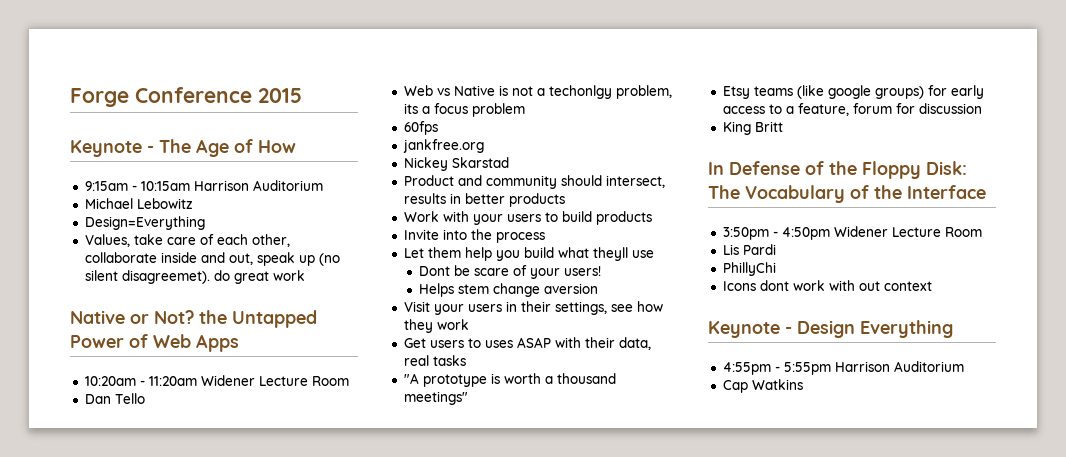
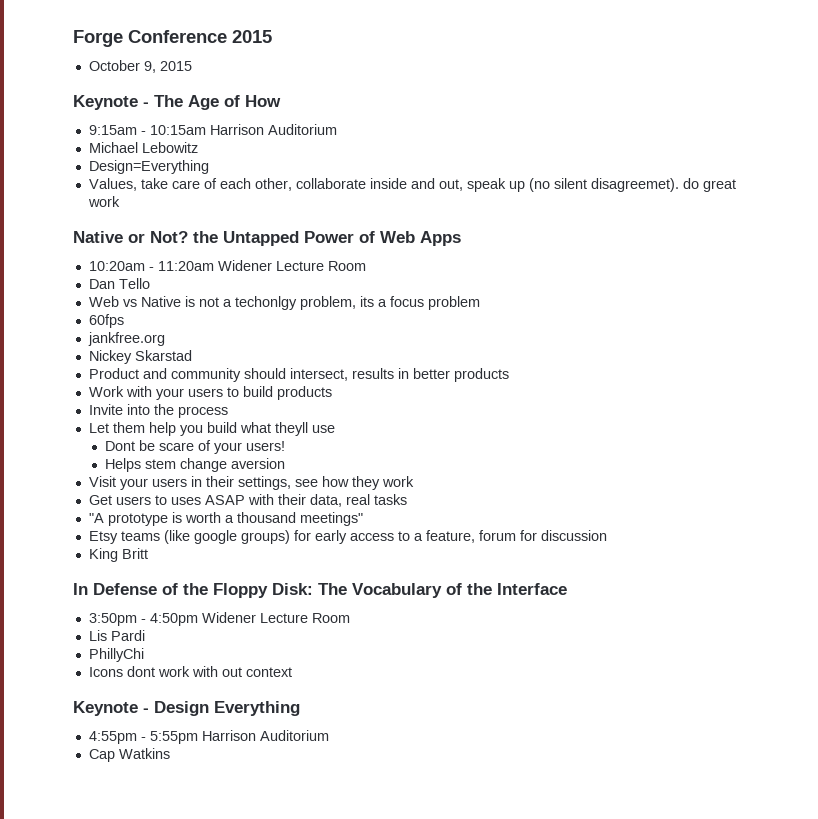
+ October 9, 2015

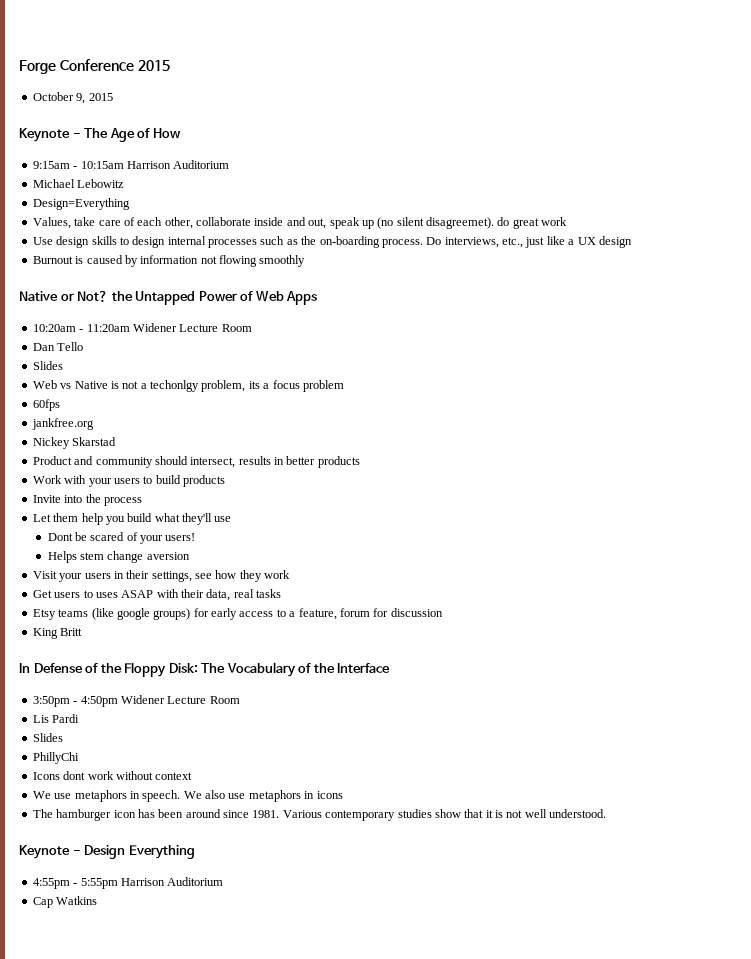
+ Use design skills to design internal processes such as the on-boarding process. Do interviews, etc., just like a UX design
+ Burnout is caused by information not flowing smoothly
  Dan Tello
+ Slides
- Let them help you build what theyll use
+ Let them help you build what they'll use
- Dont be scare of your users!
+ Dont be scared of your users!
- "A prototype is worth a thousand meetings"
  Lis Pardi
+ Slides
- Icons dont work with out context
+ Icons dont work without context
+ We use metaphors in speech. We also use metaphors in icons
+ The hamburger icon has been around since 1981. Various contemporary studies show that it is not well understood.

